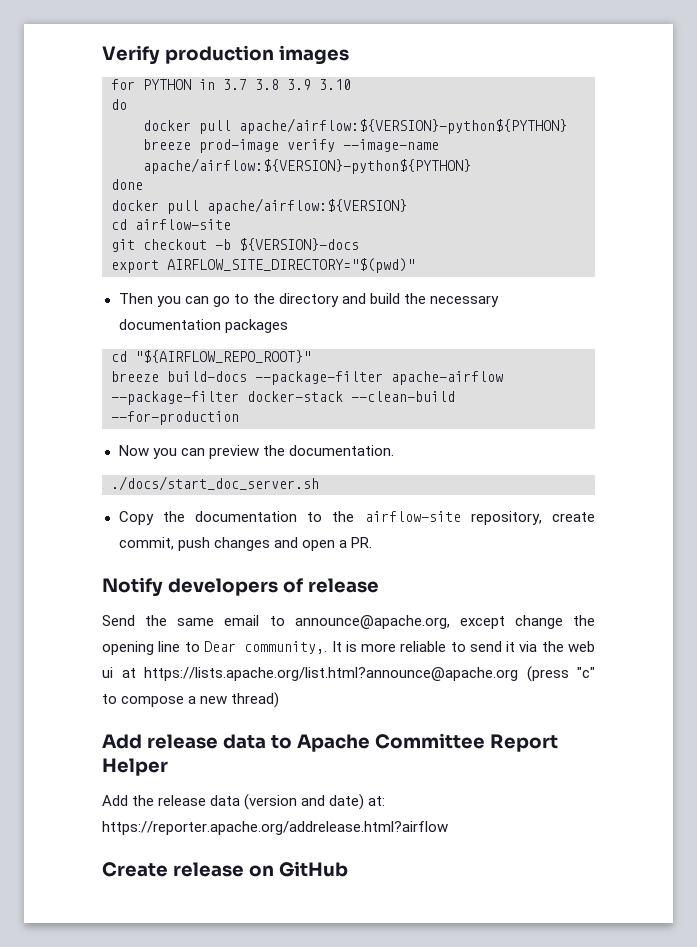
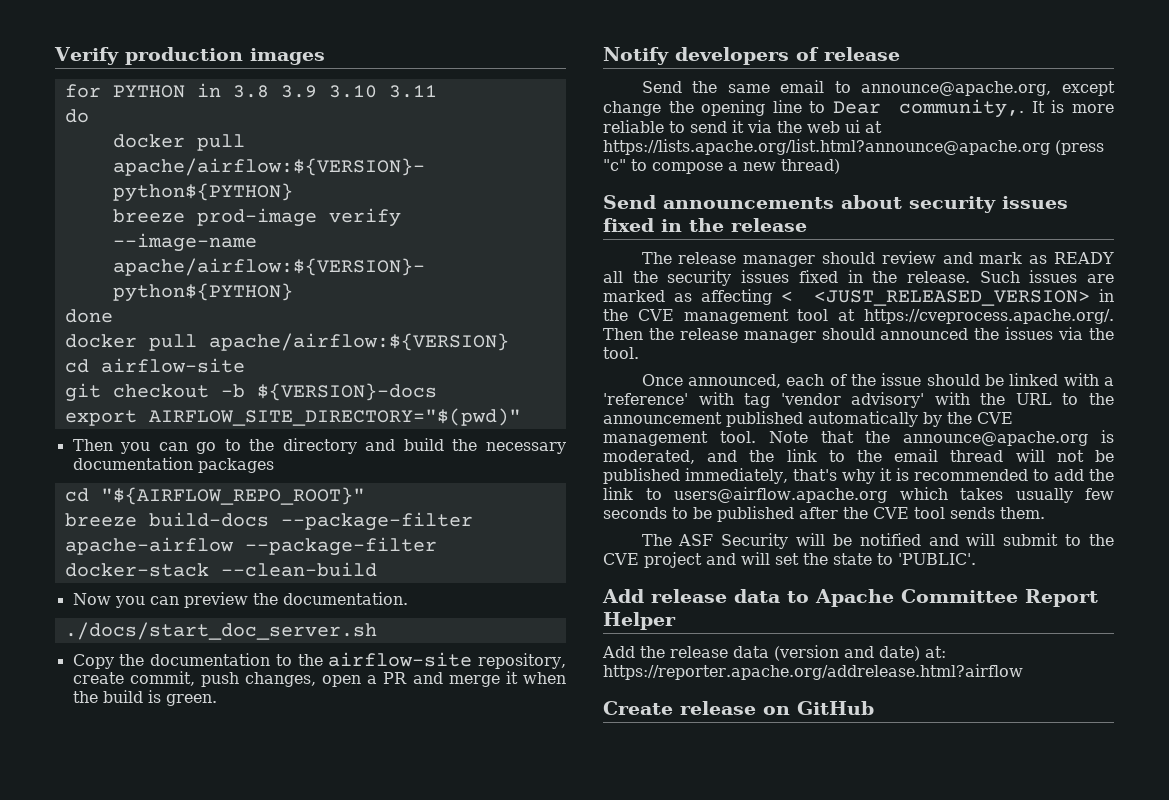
- for PYTHON in 3.7 3.8 3.9 3.10
+ for PYTHON in 3.8 3.9 3.10 3.11
- breeze build-docs --package-filter apache-airflow --package-filter docker-stack --clean-build --for-production
+ breeze build-docs --package-filter apache-airflow --package-filter docker-stack --clean-build
- Copy the documentation to the airflow-site repository, create commit, push changes and open a PR.
+ Copy the documentation to the airflow-site repository, create commit, push changes, open a PR and merge it when the build is green.
+ Send announcements about security issues fixed in the release
+ The release manager should review and mark as READY all the security issues fixed in the release. Such issues are marked as affecting < <JUST_RELEASED_VERSION> in the CVE management tool at https://cveprocess.apache.org/. Then the release manager should announced the issues via the tool.
+ Once announced, each of the issue should be linked with a 'reference' with tag 'vendor advisory' with the URL to the announcement published automatically by the CVE management tool. Note that the announce@apache.org is moderated, and the link to the email thread will not be published immediately, that's why it is recommended to add the link to users@airflow.apache.org which takes usually few seconds to be published after the CVE tool sends them.
+ The ASF Security will be notified and will submit to the CVE project and will set the state to 'PUBLIC'.

